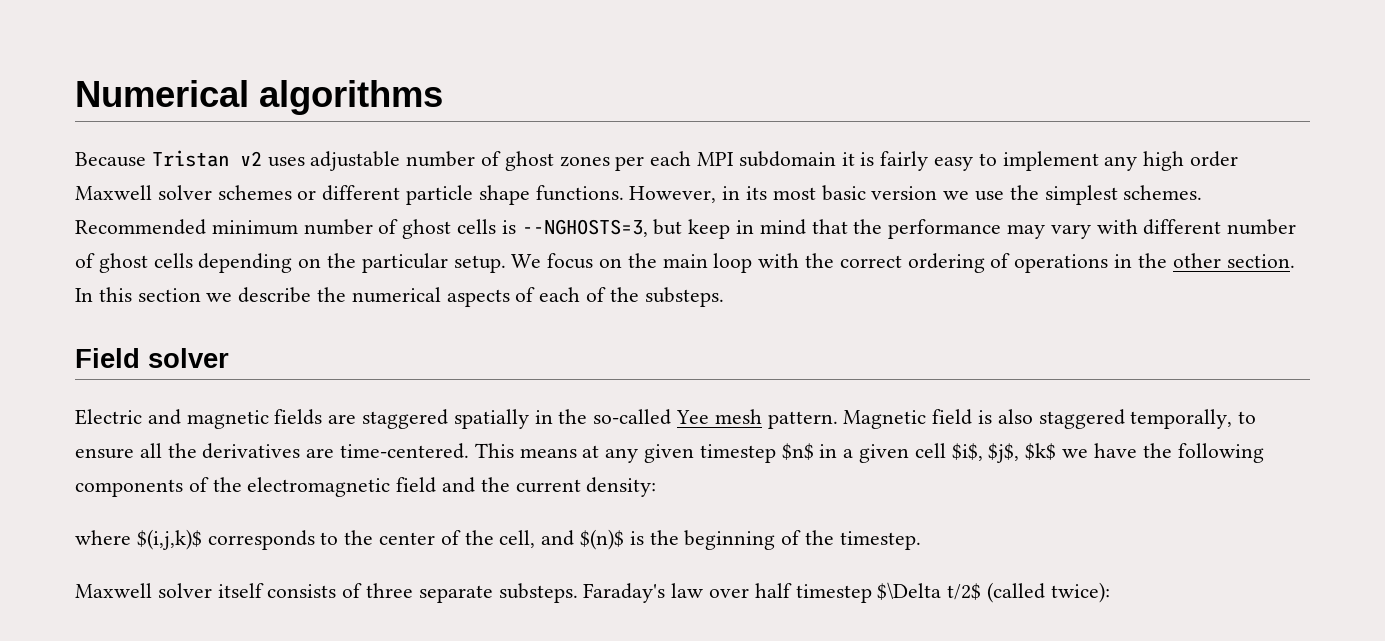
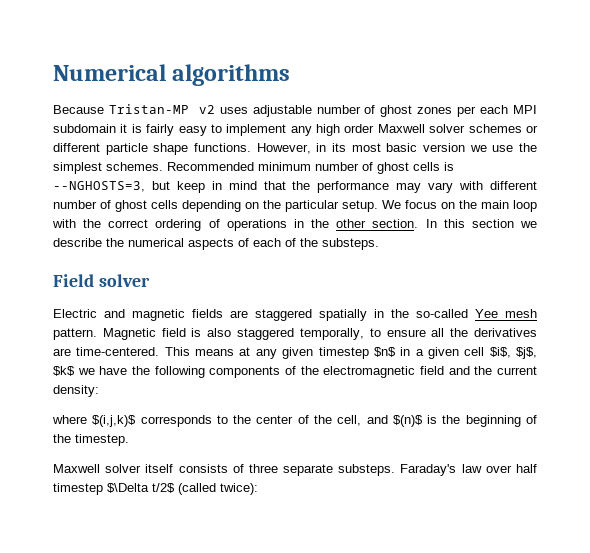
- Because Tristan v2 uses adjustable number of ghost zones per each MPI subdomain it is fairly easy to implement any high order Maxwell solver schemes or different particle shape functions.
+ Because Tristan-MP v2 uses adjustable number of ghost zones per each MPI subdomain it is fairly easy to implement any high order Maxwell solver schemes or different particle shape functions.

